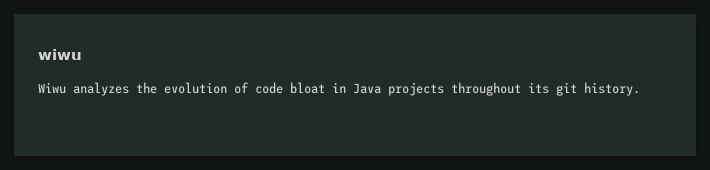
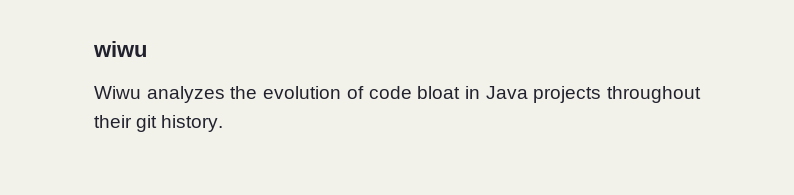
- Wiwu analyzes the evolution of code bloat in Java projects throughout its git history.
+ Wiwu analyzes the evolution of code bloat in Java projects throughout their git history.

